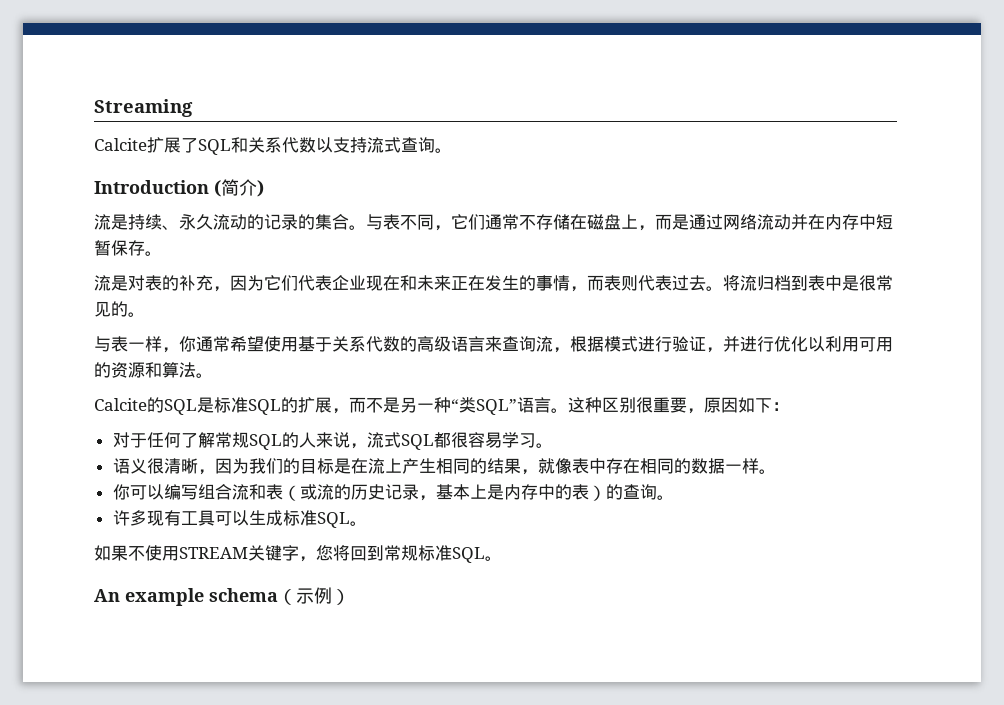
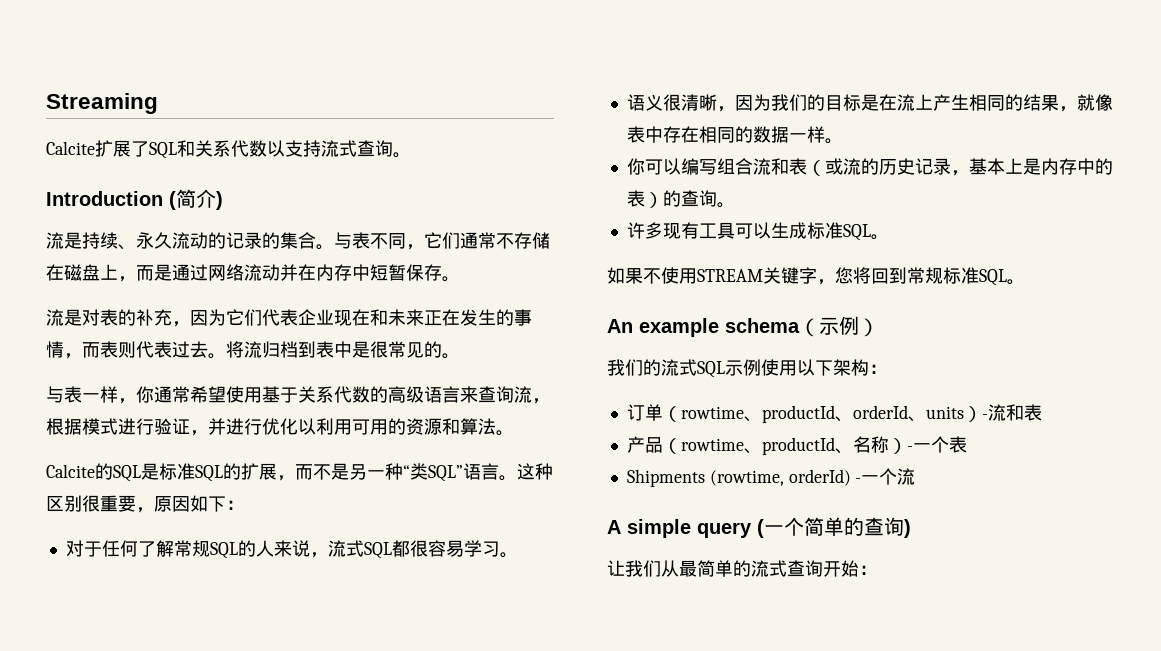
+ 我们的流式SQL示例使用以下架构：
+ 订单（rowtime、productId、orderId、units）-流和表
+ 产品（rowtime、productId、名称）-一个表
+ Shipments (rowtime, orderId) -一个流
+ A simple query (一个简单的查询)
+ 让我们从最简单的流式查询开始：

